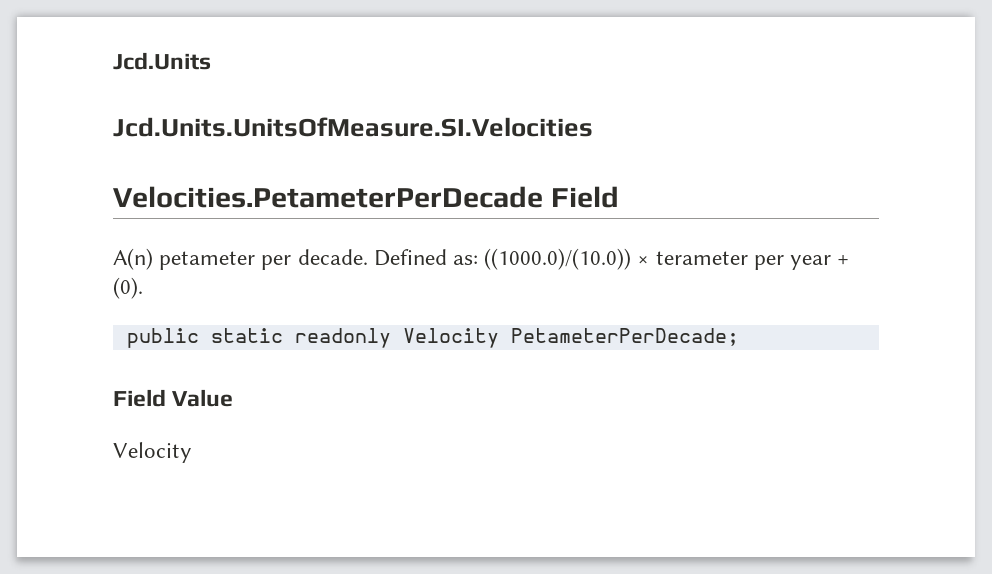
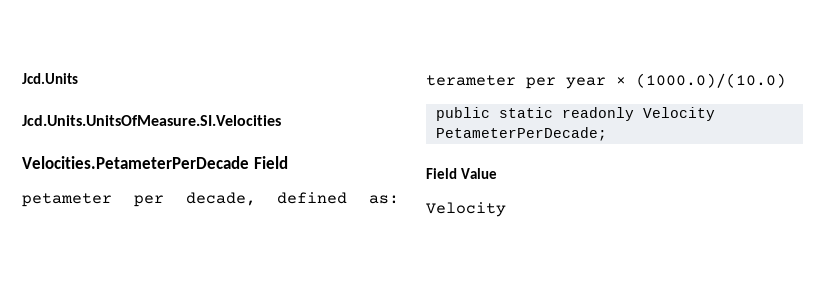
- A(n) petameter per decade. Defined as: ((1000.0)/(10.0)) × terameter per year + (0).
+ petameter per decade, defined as: terameter per year × (1000.0)/(10.0)

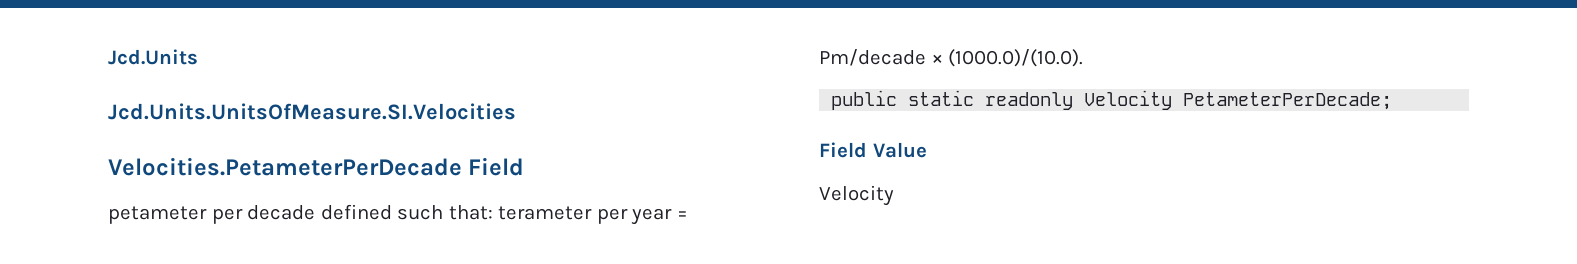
- petameter per decade, defined as: terameter per year × (1000.0)/(10.0)
+ petameter per decade defined such that: terameter per year = Pm/decade × (1000.0)/(10.0).

